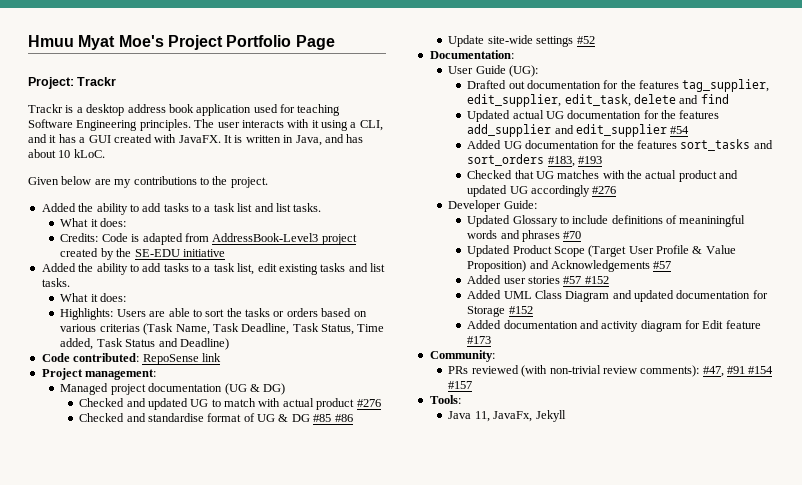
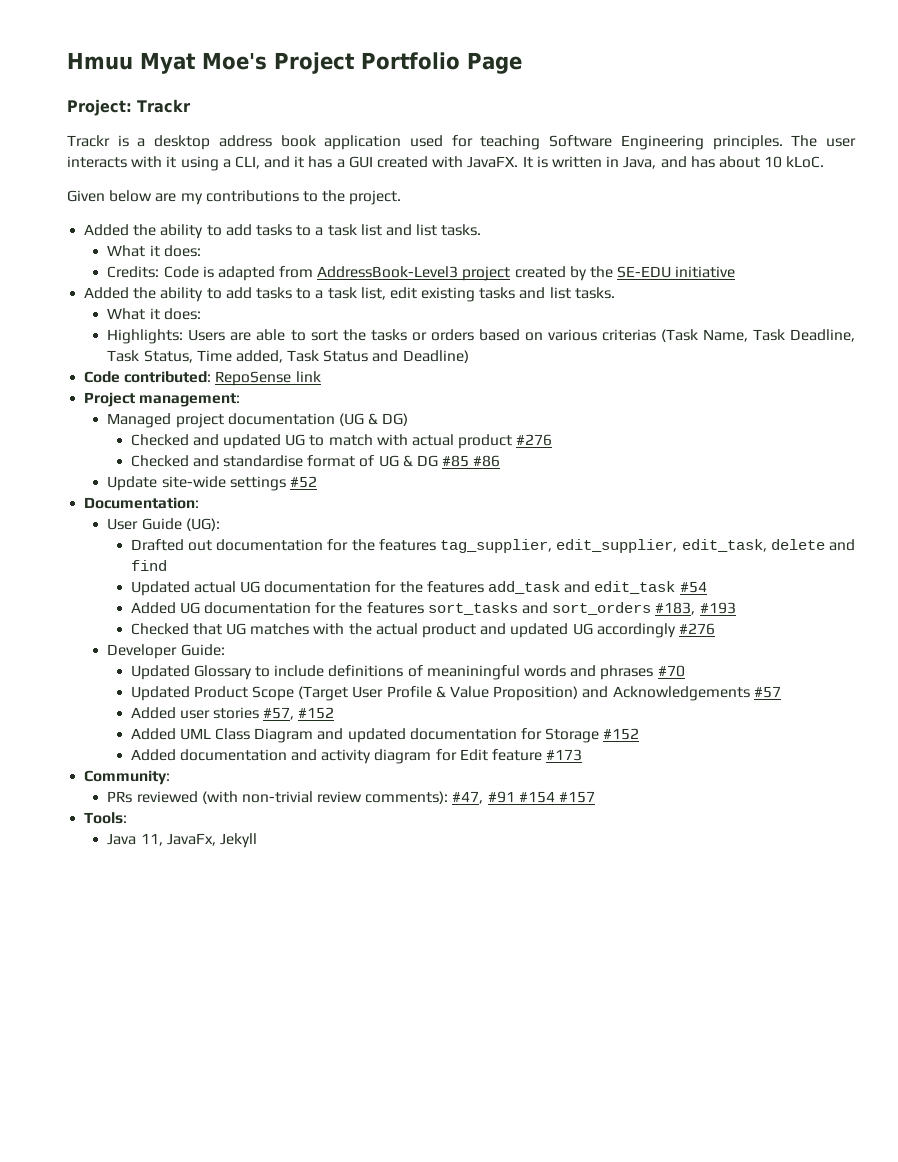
- Updated actual UG documentation for the features add_supplier and edit_supplier #54
+ Updated actual UG documentation for the features add_task and edit_task #54
- Added user stories #57 #152
+ Added user stories #57, #152

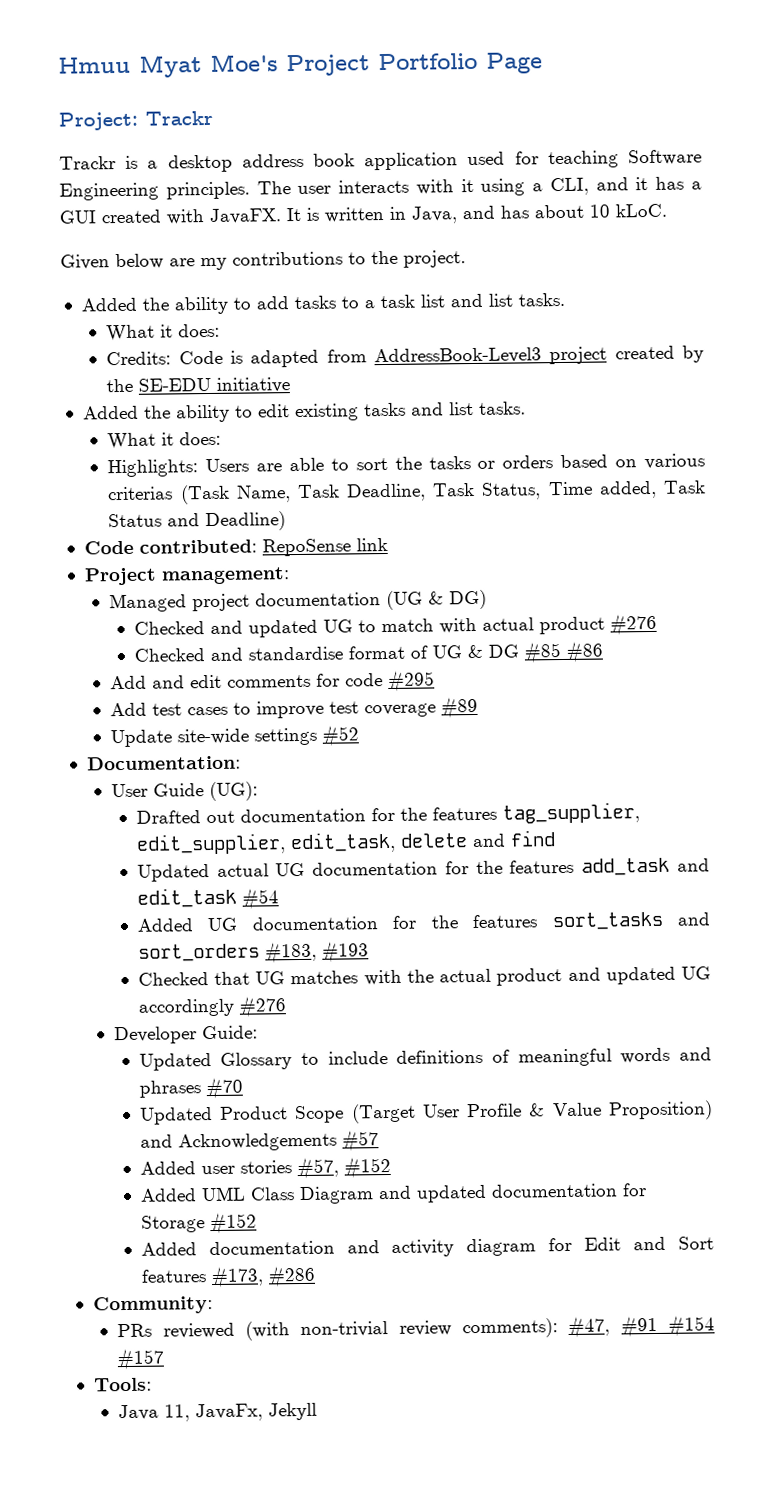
- Added the ability to add tasks to a task list, edit existing tasks and list tasks.
+ Added the ability to edit existing tasks and list tasks.
+ Add and edit comments for code #295
+ Add test cases to improve test coverage #89
- Updated Glossary to include definitions of meaniningful words and phrases #70
+ Updated Glossary to include definitions of meaningful words and phrases #70
- Added documentation and activity diagram for Edit feature #173
+ Added documentation and activity diagram for Edit and Sort features #173, #286

